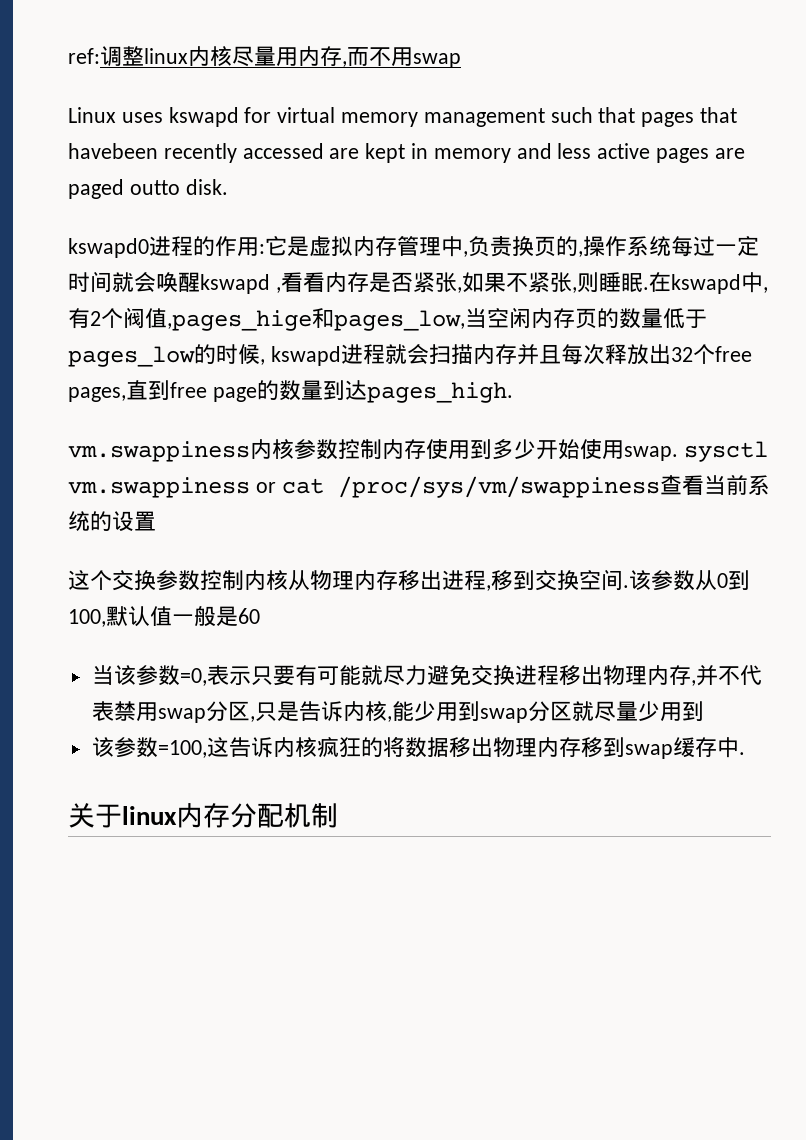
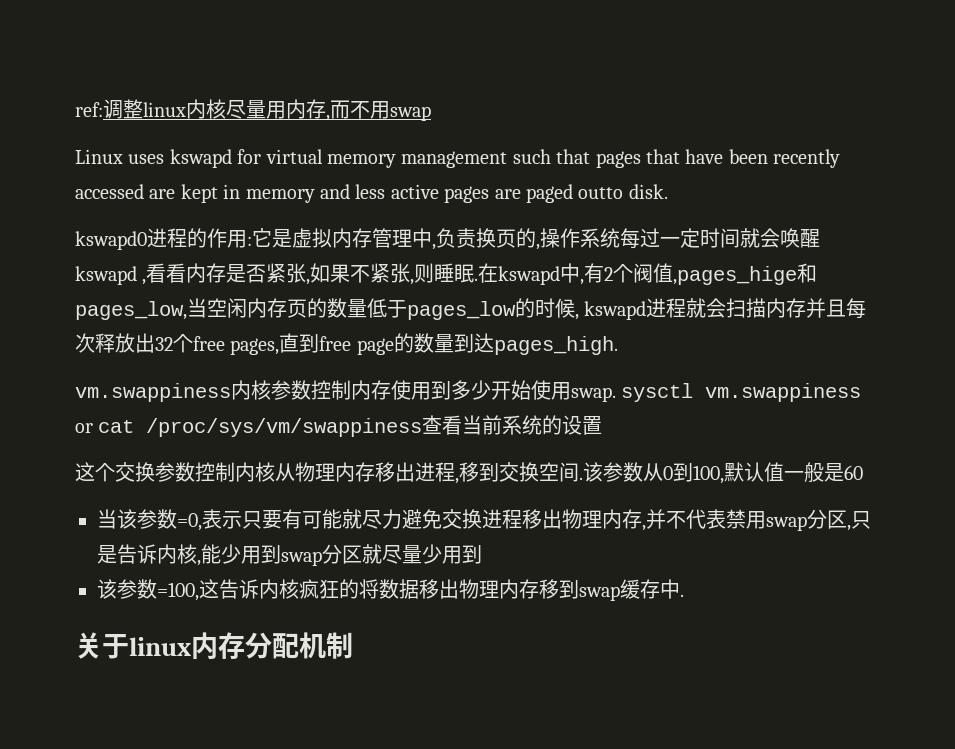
- Linux uses kswapd for virtual memory management such that pages that havebeen recently accessed are kept in memory and less active pages are paged outto disk.
+ Linux uses kswapd for virtual memory management such that pages that have been recently accessed are kept in memory and less active pages are paged outto disk.

